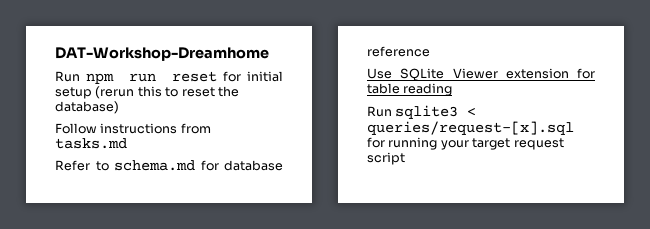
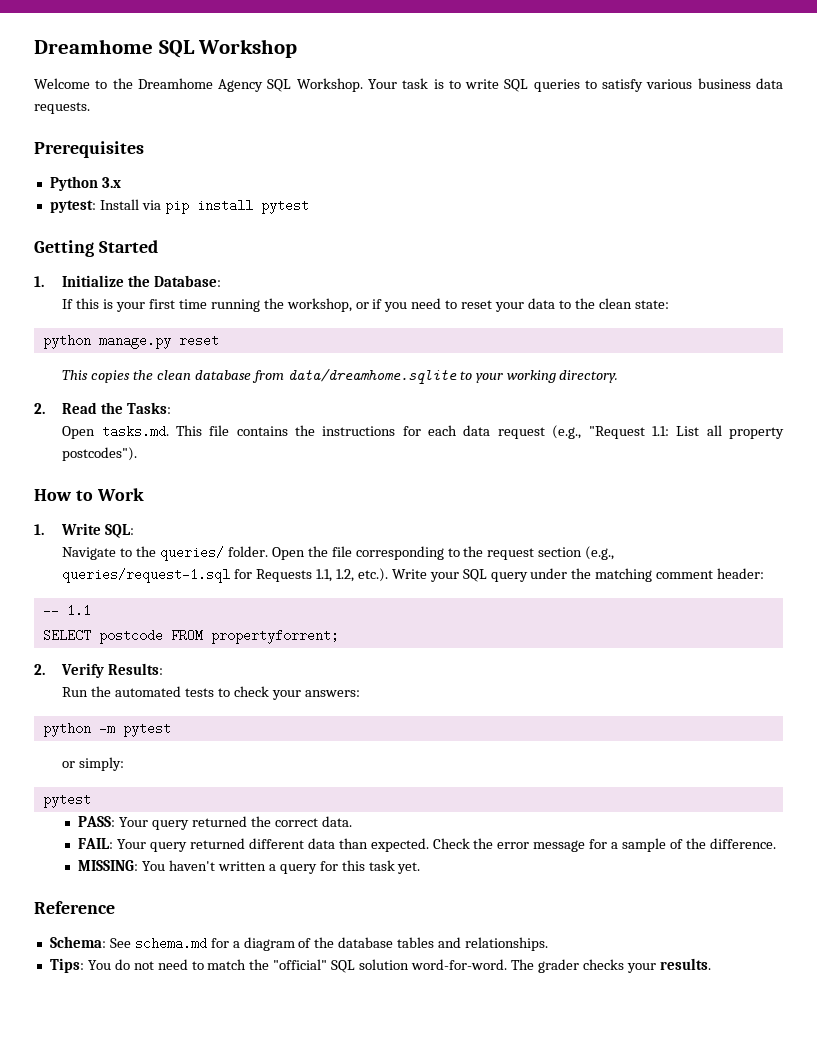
- DAT-Workshop-Dreamhome
- Run npm run reset for initial setup (rerun this to reset the database)
- Follow instructions from tasks.md
- Refer to schema.md for database reference
- Use SQLite Viewer extension for table reading
- Run sqlite3 < queries/request-[x].sql for running your target request script
+ Dreamhome SQL Workshop
+ Welcome to the Dreamhome Agency SQL Workshop. Your task is to write SQL queries to satisfy various business data requests.
+ Prerequisites
+ Python 3.x
+ pytest: Install via pip install pytest
+ Getting Started
+ 1. Initialize the Database:
+ If this is your first time running the workshop, or if you need to reset your data to the clean state:
+ python manage.py reset
+ This copies the clean database from data/dreamhome.sqlite to your working directory.
+ 2. Read the Tasks:
+ Open tasks.md. This file contains the instructions for each data request (e.g., "Request 1.1: List all property postcodes").
+ How to Work
+ 1. Write SQL:
+ Navigate to the queries/ folder. Open the file corresponding to the request section (e.g., queries/request-1.sql for Requests 1.1, 1.2, etc.). Write your SQL query under the matching comment header:
+ -- 1.1
+ SELECT postcode FROM propertyforrent;
+ 2. Verify Results:
+ Run the automated tests to check your answers:
+ python -m pytest
+ or simply:
+ pytest
+ PASS: Your query returned the correct data.
+ FAIL: Your query returned different data than expected. Check the error message for a sample of the difference.
+ MISSING: You haven't written a query for this task yet.
+ Reference
+ Schema: See schema.md for a diagram of the database tables and relationships.
+ Tips: You do not need to match the "official" SQL solution word-for-word. The grader checks your results.

